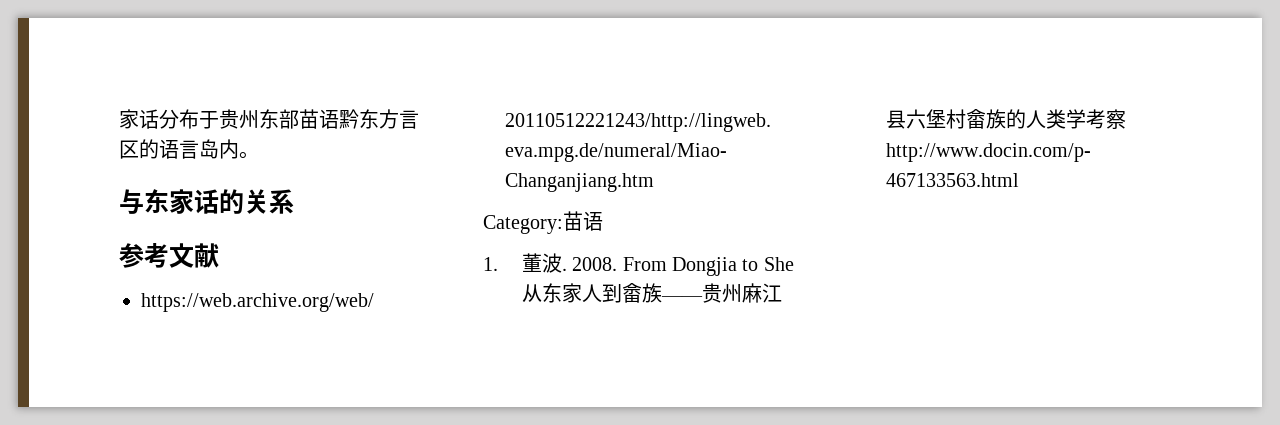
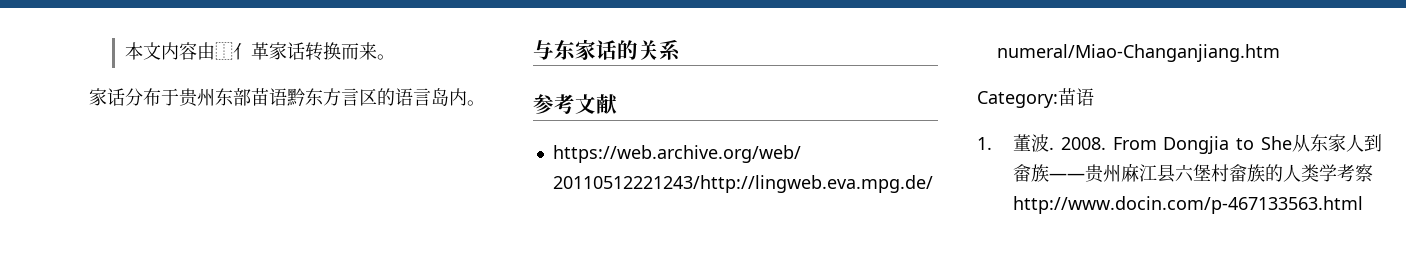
+ 本文内容由⿰亻革家话转换而来。

